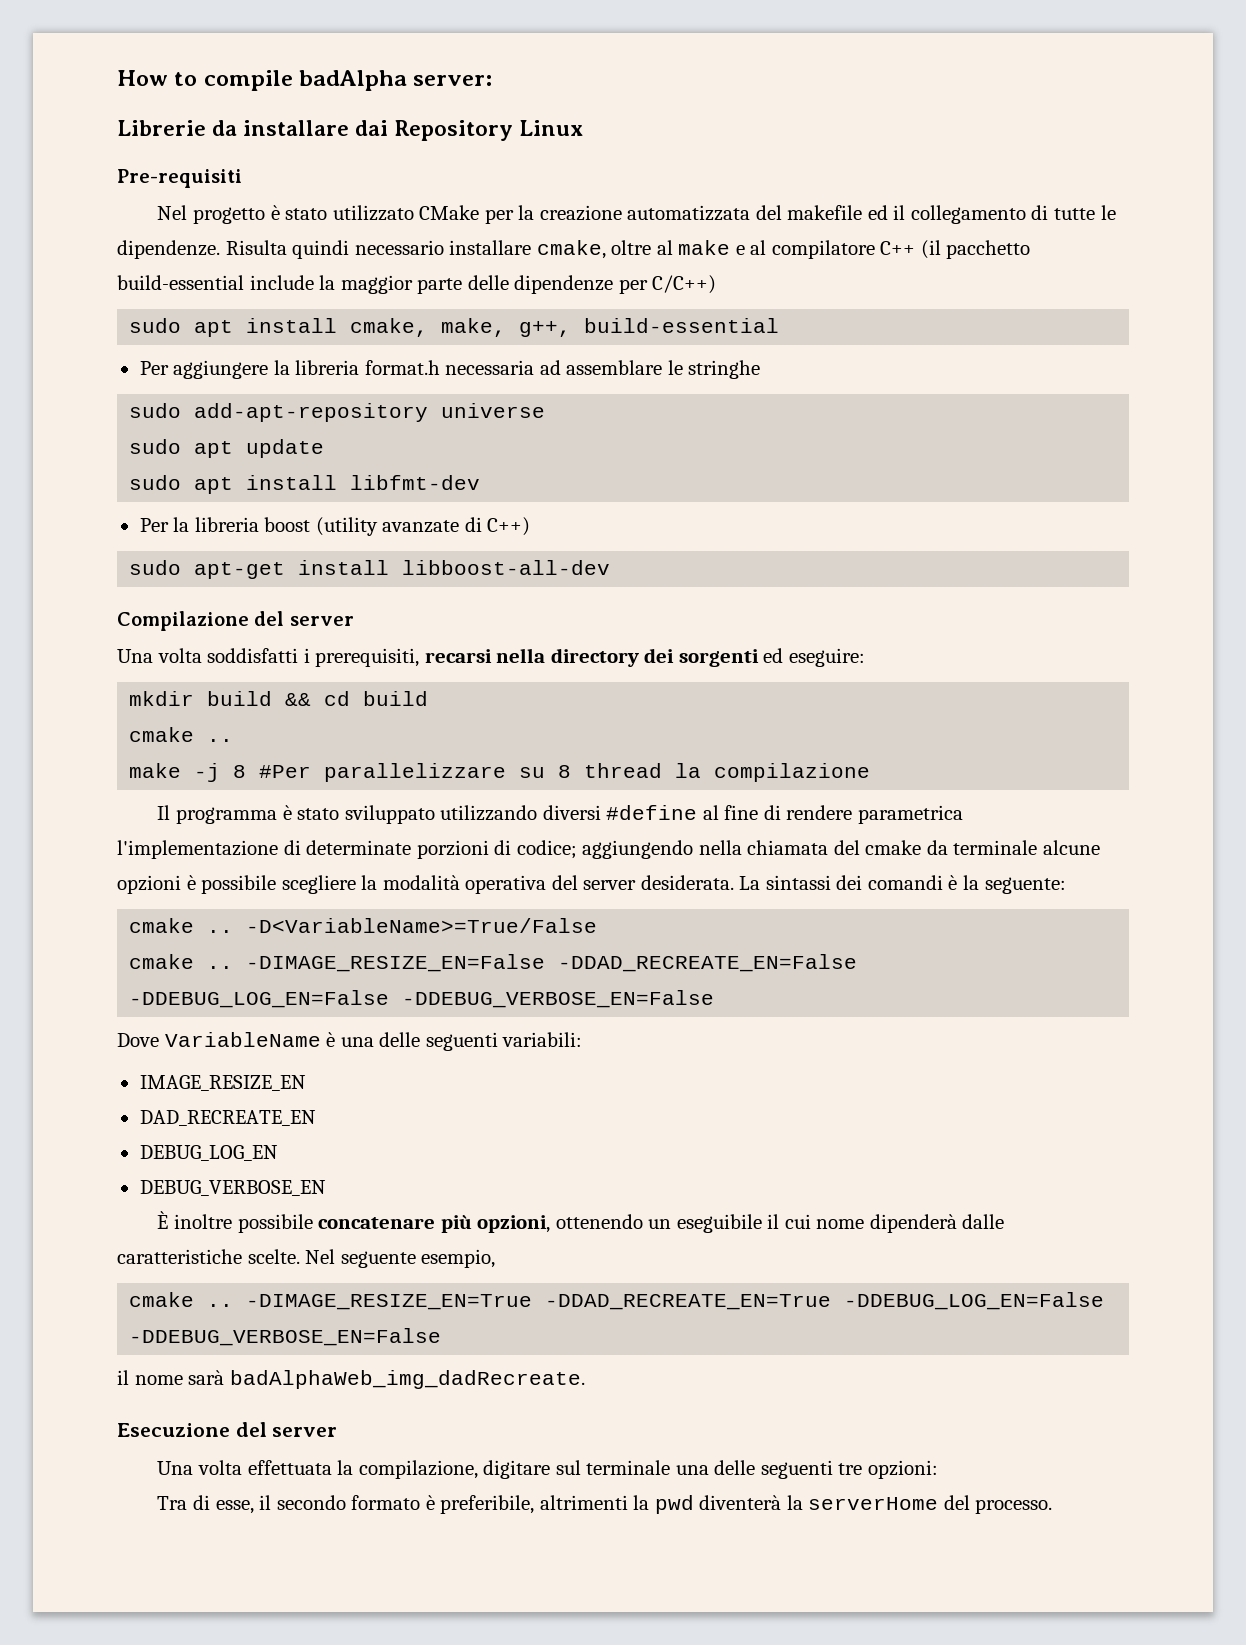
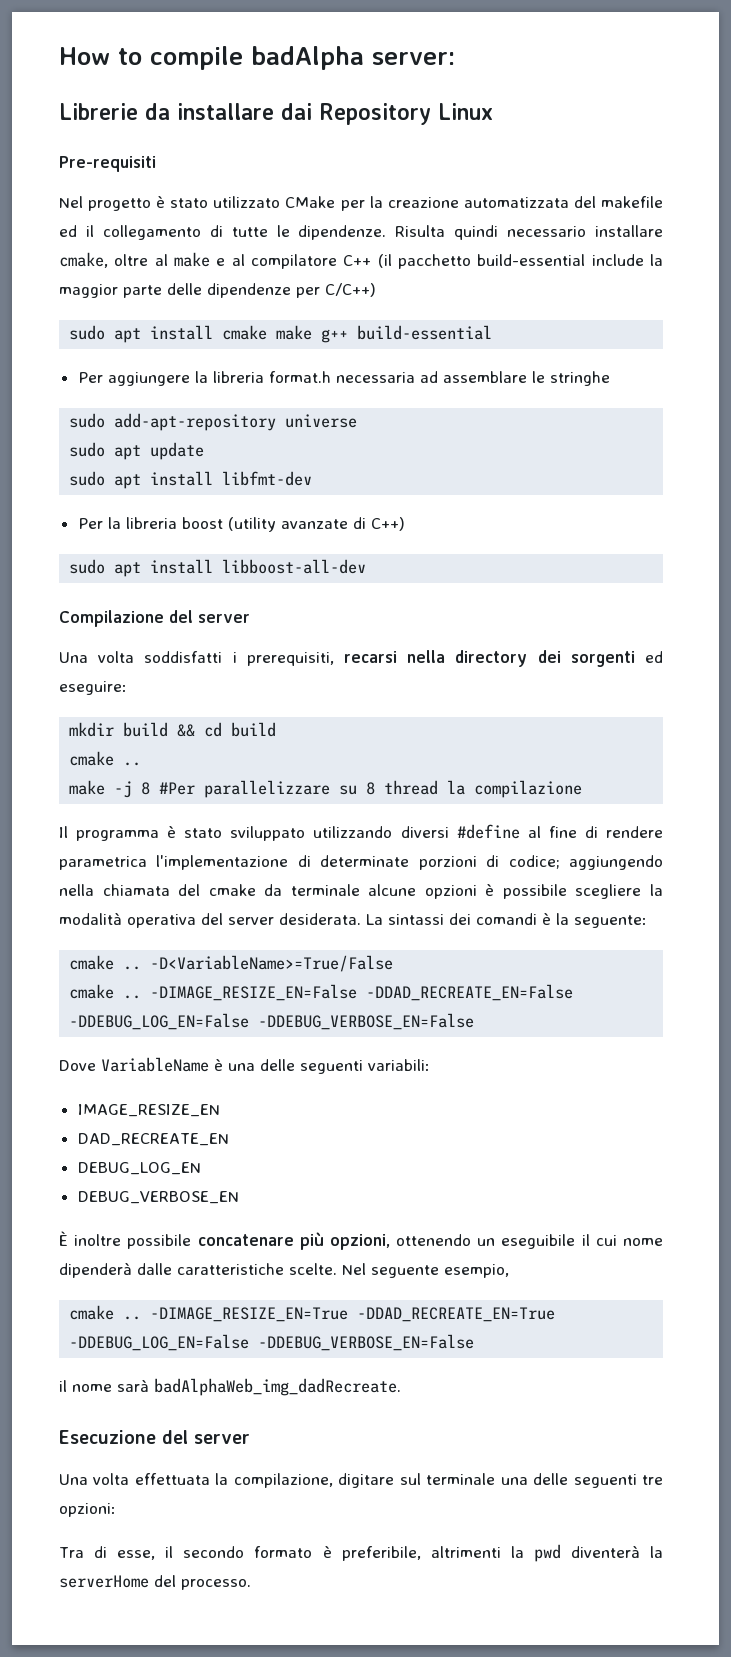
- sudo apt install cmake, make, g++, build-essential
+ sudo apt install cmake make g++ build-essential
- sudo apt-get install libboost-all-dev
+ sudo apt install libboost-all-dev

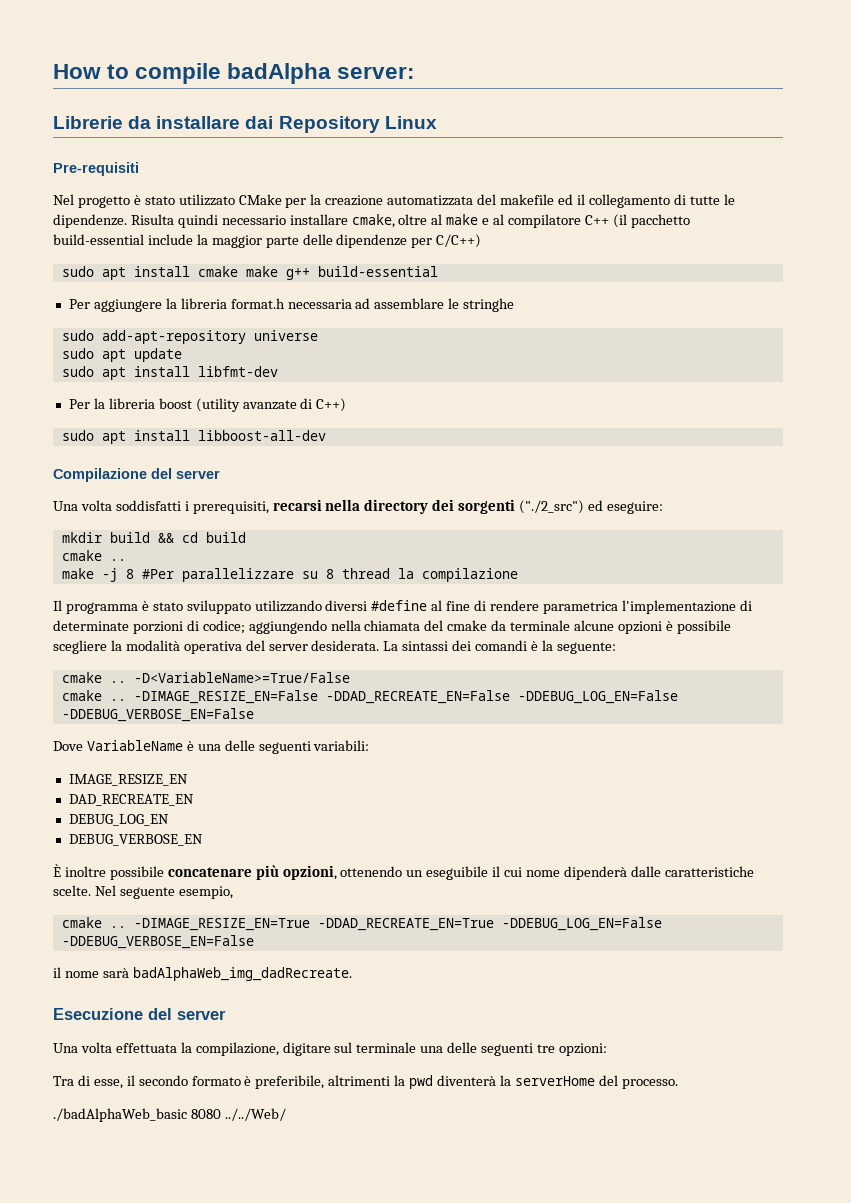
- Una volta soddisfatti i prerequisiti, recarsi nella directory dei sorgenti ed eseguire:
+ Una volta soddisfatti i prerequisiti, recarsi nella directory dei sorgenti ("./2_src") ed eseguire:
+ ./badAlphaWeb_basic 8080 ../../Web/

